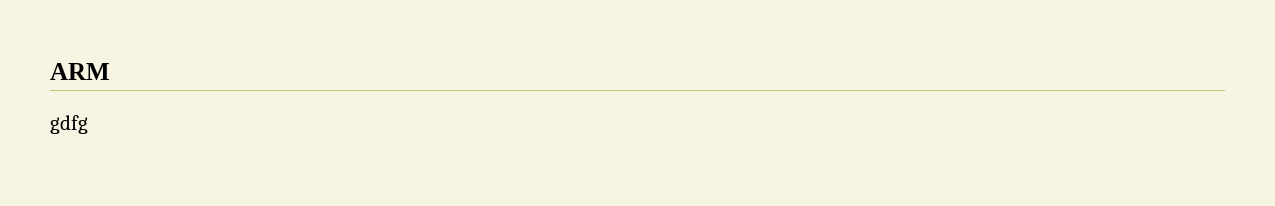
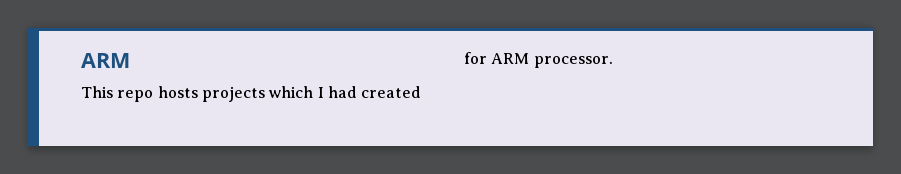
- gdfg
+ This repo hosts projects which I had created for ARM processor.

